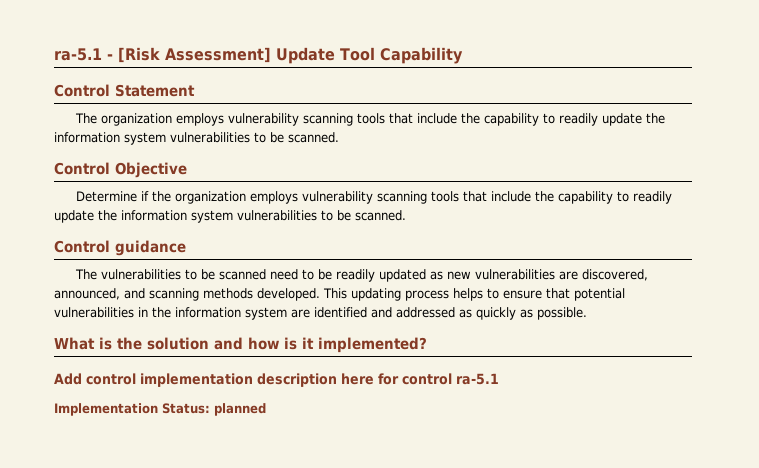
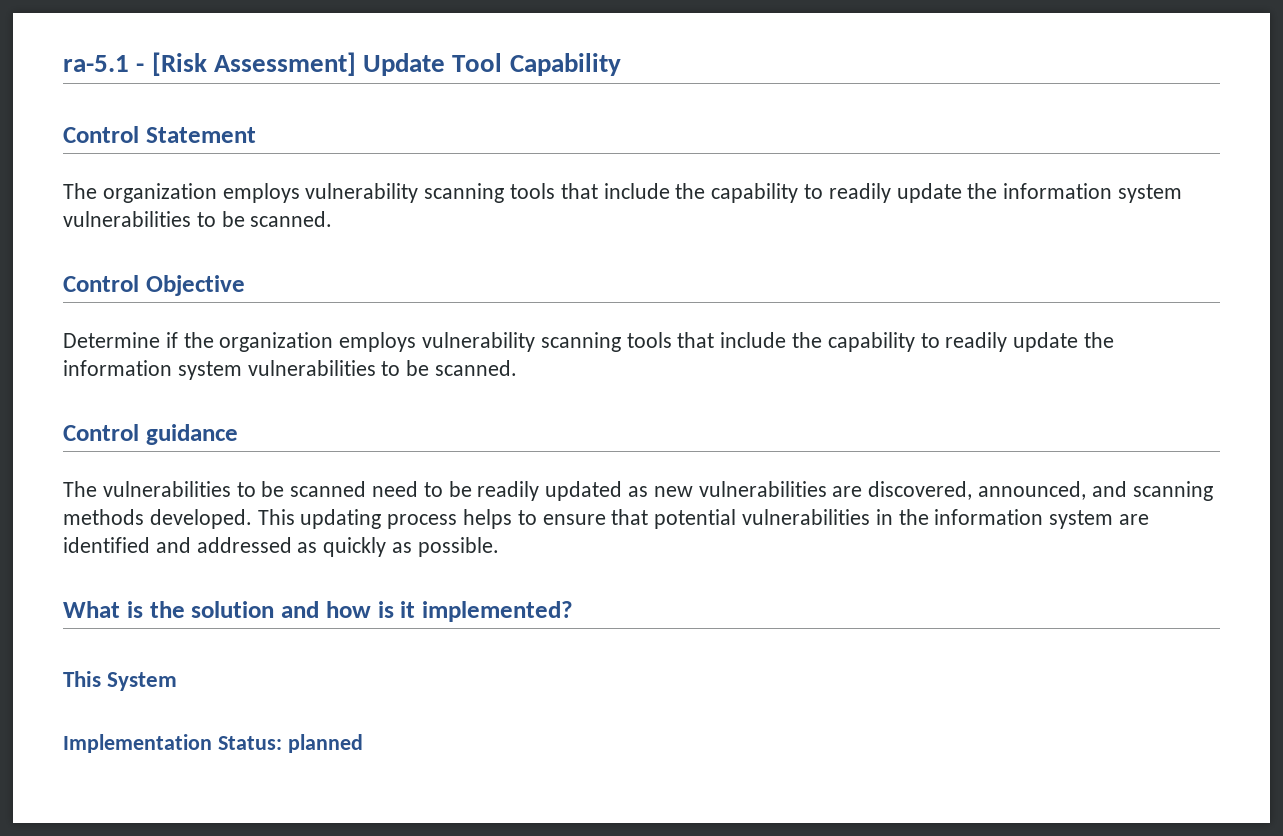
- Add control implementation description here for control ra-5.1
+ This System

